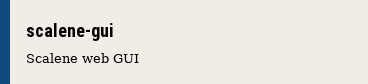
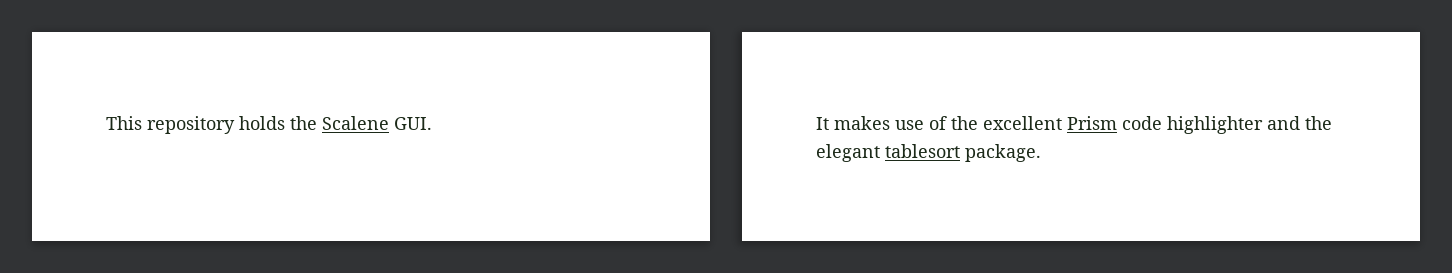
- scalene-gui
- Scalene web GUI
+ This repository holds the Scalene GUI.
+ It makes use of the excellent Prism code highlighter and the elegant tablesort package.

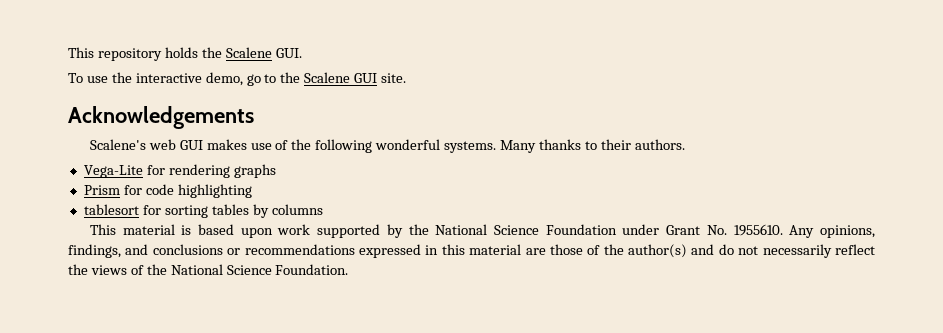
- It makes use of the excellent Prism code highlighter and the elegant tablesort package.
+ To use the interactive demo, go to the Scalene GUI site.
+ Acknowledgements
+ Scalene's web GUI makes use of the following wonderful systems. Many thanks to their authors.
+ Vega-Lite for rendering graphs
+ Prism for code highlighting
+ tablesort for sorting tables by columns
+ This material is based upon work supported by the National Science Foundation under Grant No. 1955610. Any opinions, findings, and conclusions or recommendations expressed in this material are those of the author(s) and do not necessarily reflect the views of the National Science Foundation.

